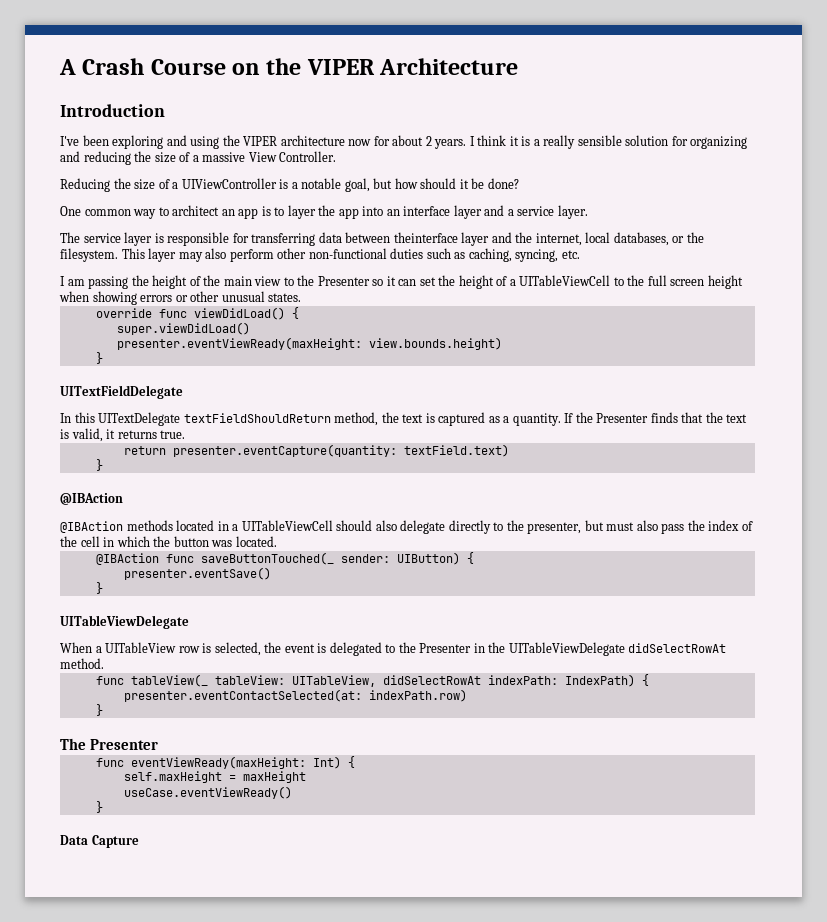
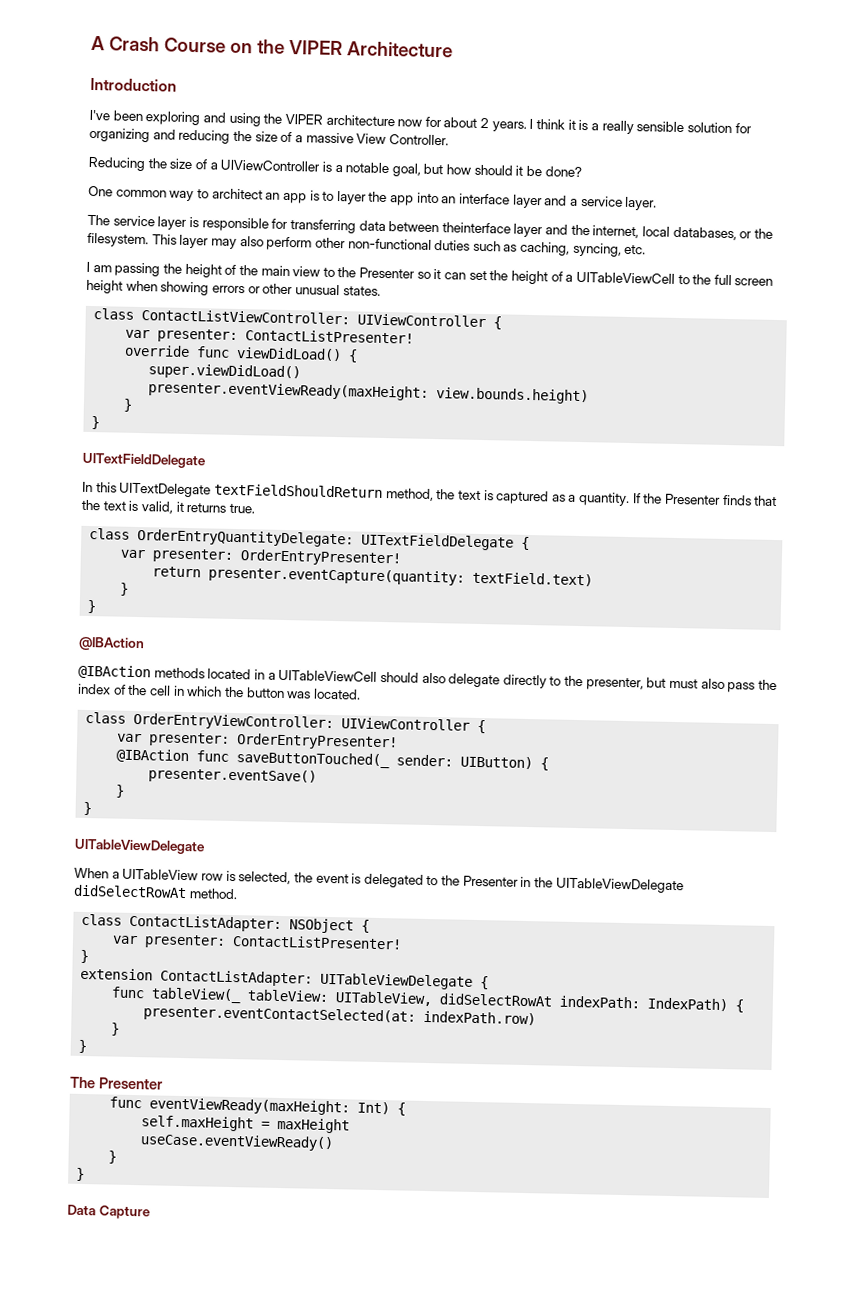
+ class ContactListViewController: UIViewController {
+ var presenter: ContactListPresenter!
  presenter.eventViewReady(maxHeight: view.bounds.height)
+ }
+ class OrderEntryQuantityDelegate: UITextFieldDelegate {
+ var presenter: OrderEntryPresenter!
  return presenter.eventCapture(quantity: textField.text)
+ }
+ class OrderEntryViewController: UIViewController {
+ var presenter: OrderEntryPresenter!
  presenter.eventSave()
+ }
+ class ContactListAdapter: NSObject {
+ var presenter: ContactListPresenter!
+ }
+ extension ContactListAdapter: UITableViewDelegate {
  presenter.eventContactSelected(at: indexPath.row)
+ }
  useCase.eventViewReady()
+ }

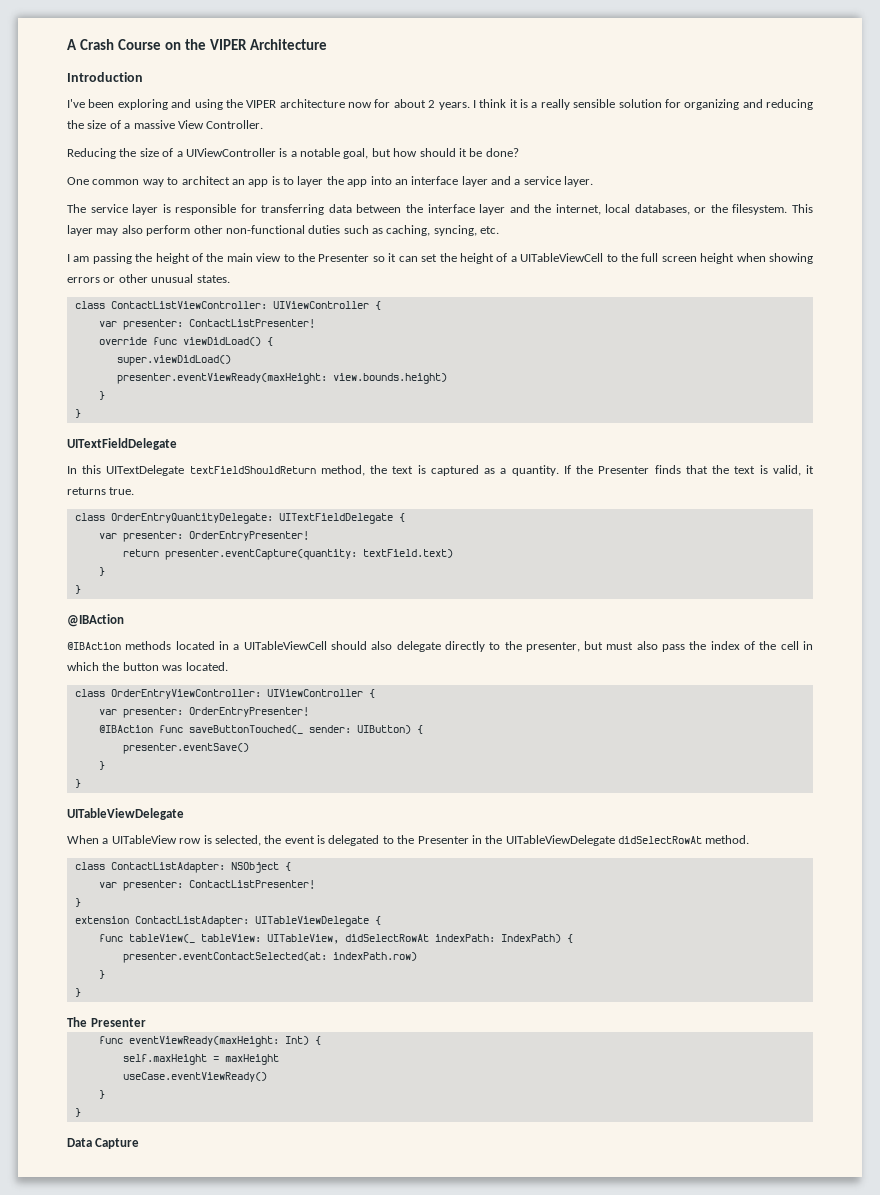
- The service layer is responsible for transferring data between theinterface layer and the internet, local databases, or the filesystem.
+ The service layer is responsible for transferring data between the interface layer and the internet, local databases, or the filesystem.

